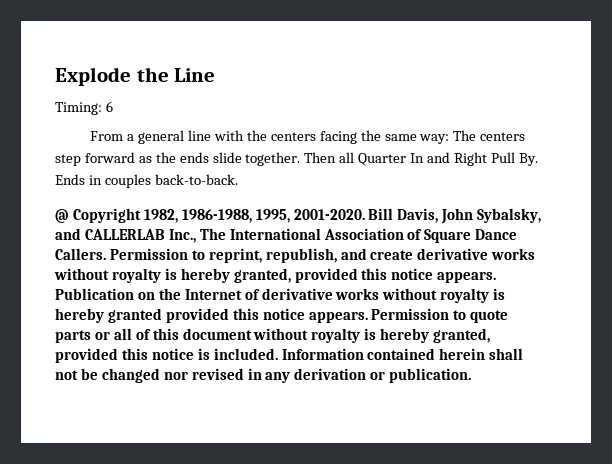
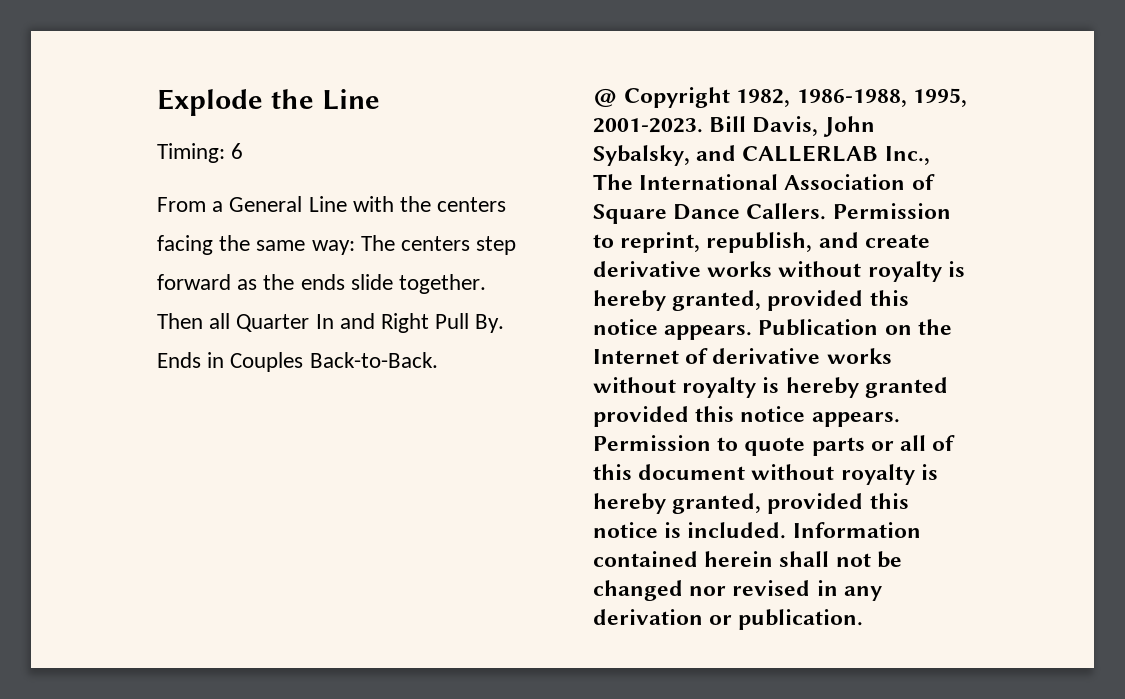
- From a general line with the centers facing the same way: The centers step forward as the ends slide together.
+ From a General Line with the centers facing the same way: The centers step forward as the ends slide together.
- Then all Quarter In and Right Pull By. Ends in couples back-to-back.
+ Then all Quarter In and Right Pull By. Ends in Couples Back-to-Back.
- @ Copyright 1982, 1986-1988, 1995, 2001-2020.
+ @ Copyright 1982, 1986-1988, 1995, 2001-2023.

